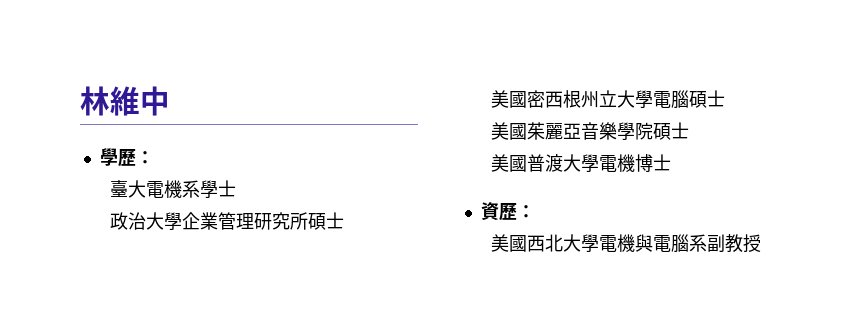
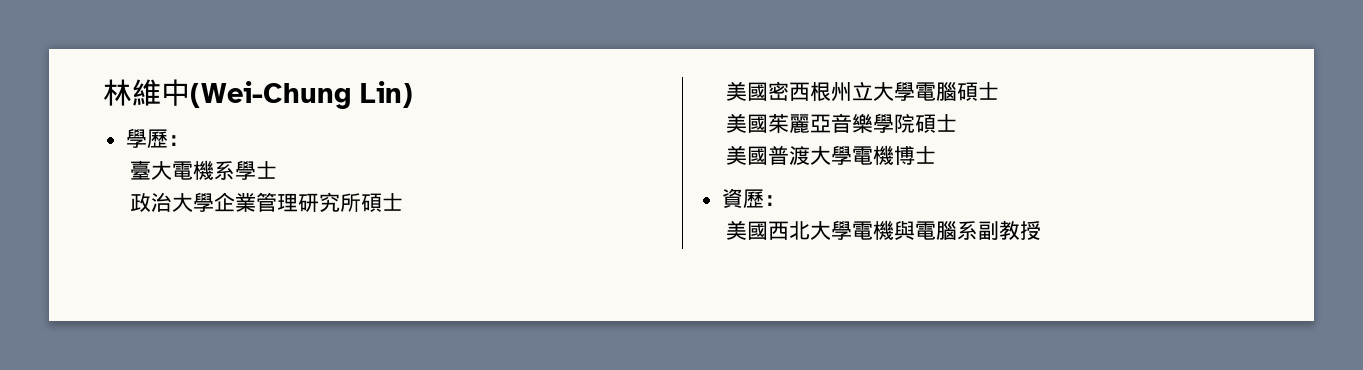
- 林維中
+ 林維中(Wei-Chung Lin)

